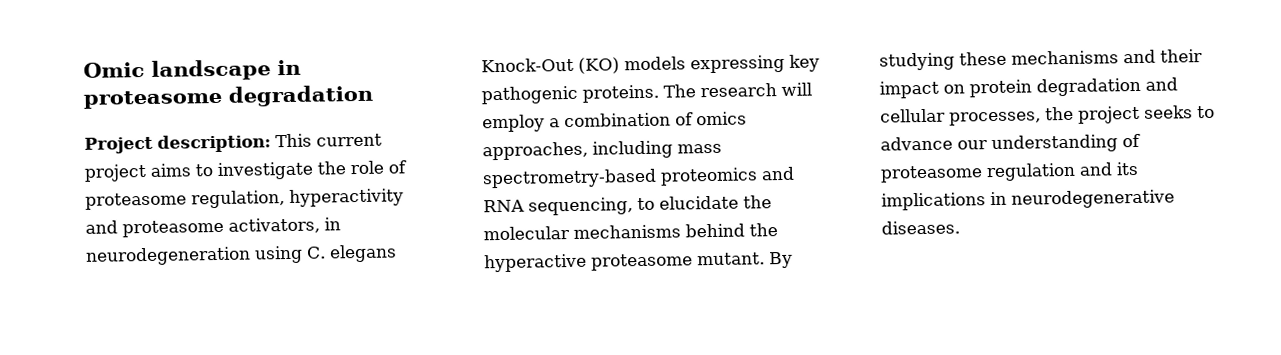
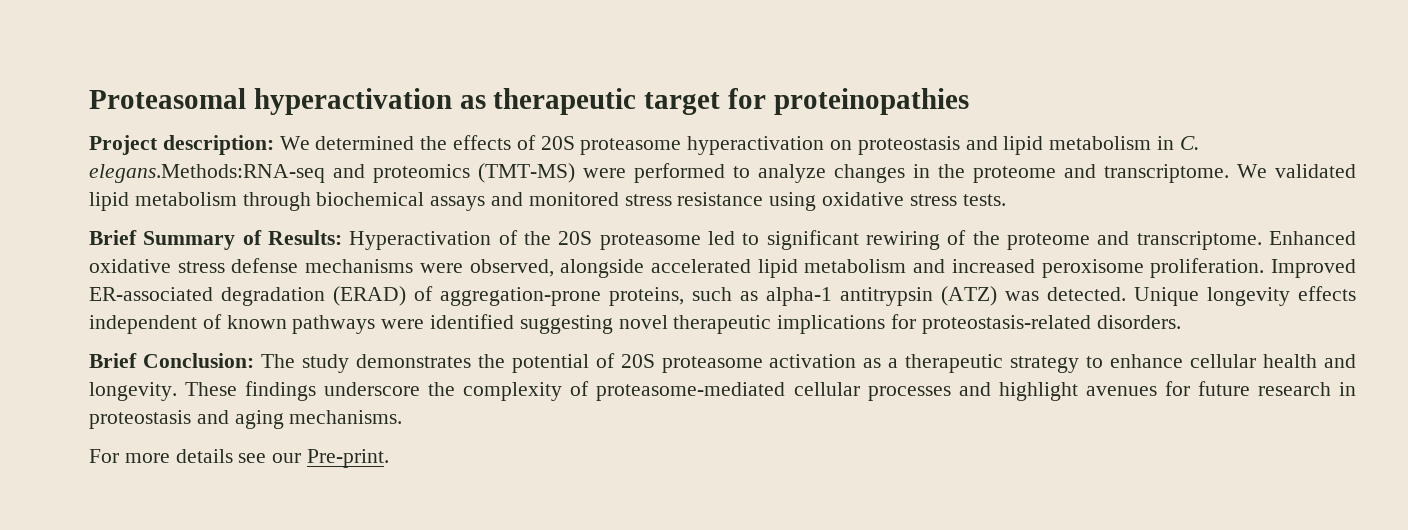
- Omic landscape in proteasome degradation
- Project description: This current project aims to investigate the role of proteasome regulation, hyperactivity and proteasome activators, in neurodegeneration using C. elegans Knock-Out (KO) models expressing key pathogenic proteins. The research will employ a combination of omics approaches, including mass spectrometry-based proteomics and RNA sequencing, to elucidate the molecular mechanisms behind the hyperactive proteasome mutant. By studying these mechanisms and their impact on protein degradation and cellular processes, the project seeks to advance our understanding of proteasome regulation and its implications in neurodegenerative diseases.
+ Proteasomal hyperactivation as therapeutic target for proteinopathies
+ Project description: We determined the effects of 20S proteasome hyperactivation on proteostasis and lipid metabolism in C. elegans.Methods:RNA-seq and proteomics (TMT-MS) were performed to analyze changes in the proteome and transcriptome. We validated lipid metabolism through biochemical assays and monitored stress resistance using oxidative stress tests.
+ Brief Summary of Results: Hyperactivation of the 20S proteasome led to significant rewiring of the proteome and transcriptome. Enhanced oxidative stress defense mechanisms were observed, alongside accelerated lipid metabolism and increased peroxisome proliferation. Improved ER-associated degradation (ERAD) of aggregation-prone proteins, such as alpha-1 antitrypsin (ATZ) was detected. Unique longevity effects independent of known pathways were identified suggesting novel therapeutic implications for proteostasis-related disorders.
+ Brief Conclusion: The study demonstrates the potential of 20S proteasome activation as a therapeutic strategy to enhance cellular health and longevity. These findings underscore the complexity of proteasome-mediated cellular processes and highlight avenues for future research in proteostasis and aging mechanisms.
+ For more details see our Pre-print.

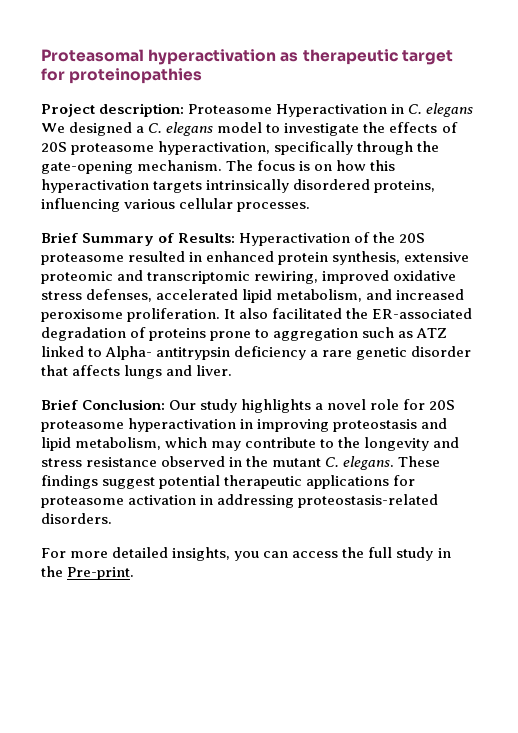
- Project description: We determined the effects of 20S proteasome hyperactivation on proteostasis and lipid metabolism in C. elegans.Methods:RNA-seq and proteomics (TMT-MS) were performed to analyze changes in the proteome and transcriptome. We validated lipid metabolism through biochemical assays and monitored stress resistance using oxidative stress tests.
+ Project description: Proteasome Hyperactivation in C. elegans We designed a C. elegans model to investigate the effects of 20S proteasome hyperactivation, specifically through the gate-opening mechanism. The focus is on how this hyperactivation targets intrinsically disordered proteins, influencing various cellular processes.
- Brief Summary of Results: Hyperactivation of the 20S proteasome led to significant rewiring of the proteome and transcriptome. Enhanced oxidative stress defense mechanisms were observed, alongside accelerated lipid metabolism and increased peroxisome proliferation.
+ Brief Summary of Results: Hyperactivation of the 20S proteasome resulted in enhanced protein synthesis, extensive proteomic and transcriptomic rewiring, improved oxidative stress defenses, accelerated lipid metabolism, and increased peroxisome proliferation.
- Improved ER-associated degradation (ERAD) of aggregation-prone proteins, such as alpha-1 antitrypsin (ATZ) was detected. Unique longevity effects independent of known pathways were identified suggesting novel therapeutic implications for proteostasis-related disorders.
- Brief Conclusion: The study demonstrates the potential of 20S proteasome activation as a therapeutic strategy to enhance cellular health and longevity. These findings underscore the complexity of proteasome-mediated cellular processes and highlight avenues for future research in proteostasis and aging mechanisms.
- For more details see our Pre-print.
+ It also facilitated the ER-associated degradation of proteins prone to aggregation such as ATZ linked to Alpha- antitrypsin deficiency a rare genetic disorder that affects lungs and liver.
+ Brief Conclusion: Our study highlights a novel role for 20S proteasome hyperactivation in improving proteostasis and lipid metabolism, which may contribute to the longevity and stress resistance observed in the mutant C. elegans. These findings suggest potential therapeutic applications for proteasome activation in addressing proteostasis-related disorders.
+ For more detailed insights, you can access the full study in the Pre-print.

